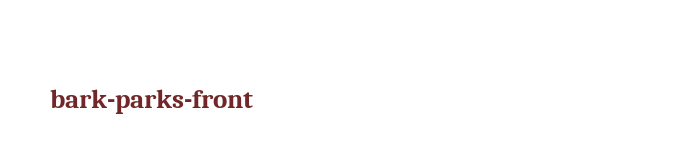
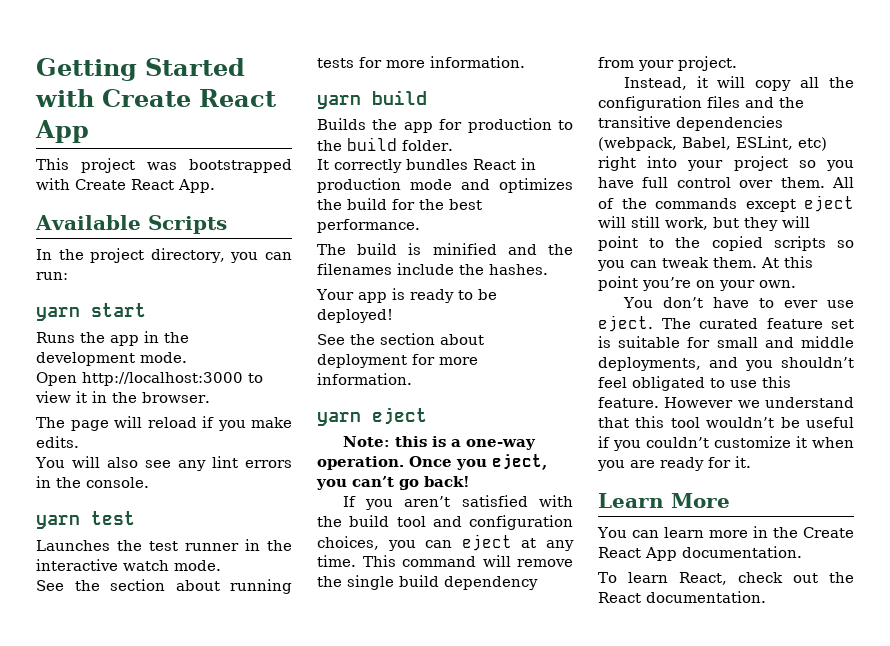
- bark-parks-front
+ Getting Started with Create React App
+ This project was bootstrapped with Create React App.
+ Available Scripts
+ In the project directory, you can run:
+ yarn start
+ Runs the app in the development mode.
+ Open http://localhost:3000 to view it in the browser.
+ The page will reload if you make edits.
+ You will also see any lint errors in the console.
+ yarn test
+ Launches the test runner in the interactive watch mode.
+ See the section about running tests for more information.
+ yarn build
+ Builds the app for production to the build folder.
+ It correctly bundles React in production mode and optimizes the build for the best performance.
+ The build is minified and the filenames include the hashes.
+ Your app is ready to be deployed!
+ See the section about deployment for more information.
+ yarn eject
+ Note: this is a one-way operation. Once you eject, you can’t go back!
+ If you aren’t satisfied with the build tool and configuration choices, you can eject at any time. This command will remove the single build dependency from your project.
+ Instead, it will copy all the configuration files and the transitive dependencies (webpack, Babel, ESLint, etc) right into your project so you have full control over them. All of the commands except eject will still work, but they will point to the copied scripts so you can tweak them. At this point you’re on your own.
+ You don’t have to ever use eject. The curated feature set is suitable for small and middle deployments, and you shouldn’t feel obligated to use this feature. However we understand that this tool wouldn’t be useful if you couldn’t customize it when you are ready for it.
+ Learn More
+ You can learn more in the Create React App documentation.
+ To learn React, check out the React documentation.

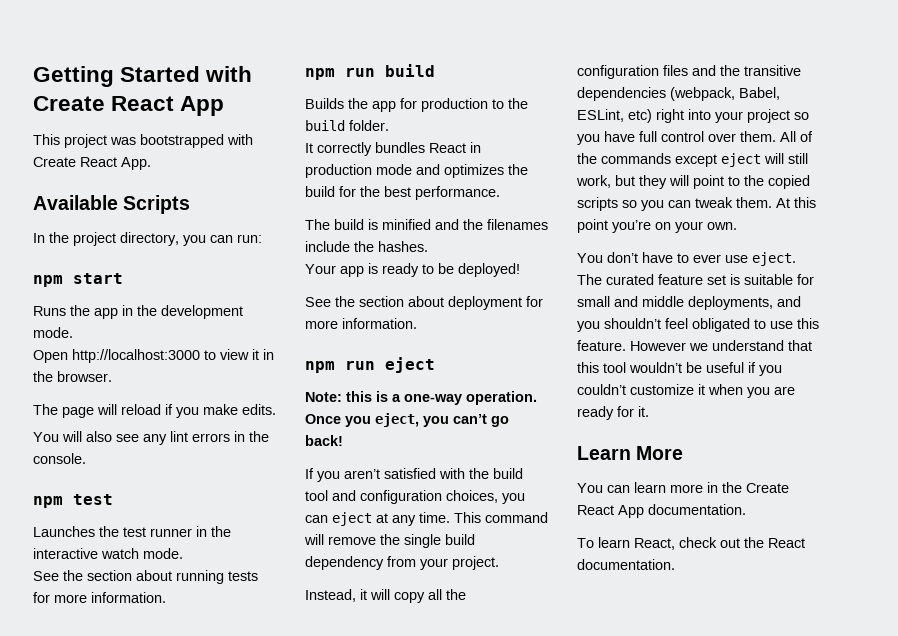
- yarn start
+ npm start
- yarn test
+ npm test
- yarn build
+ npm run build
- yarn eject
+ npm run eject

